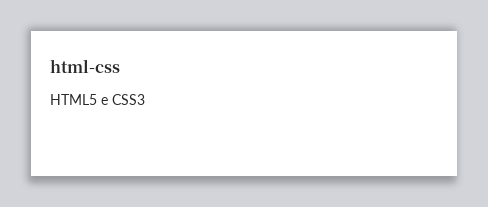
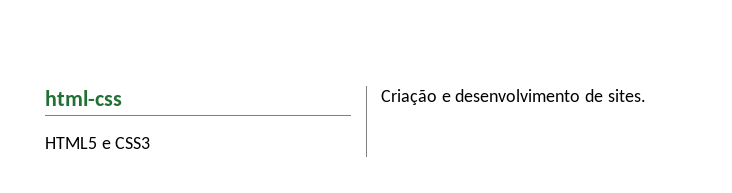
+ Criação e desenvolvimento de sites.

